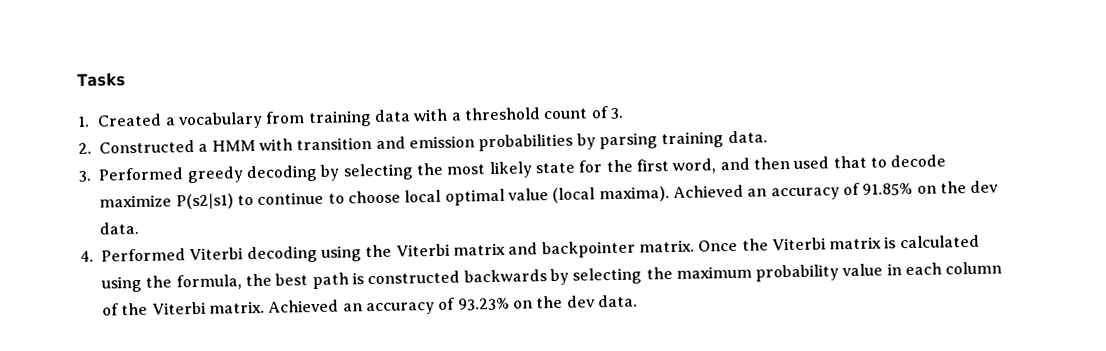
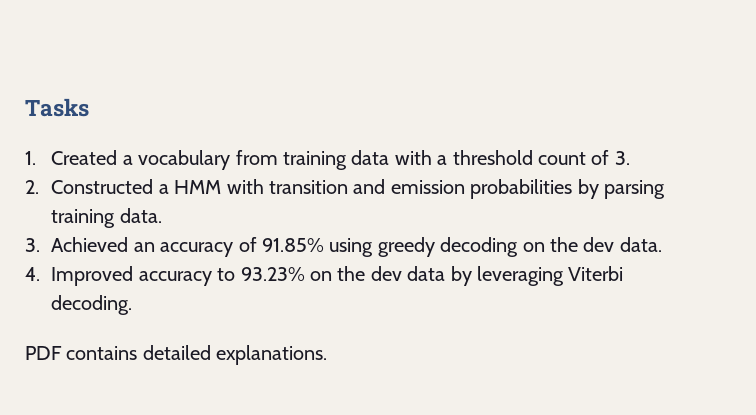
- 3. Performed greedy decoding by selecting the most likely state for the first word, and then used that to decode maximize P(s2|s1) to continue to choose local optimal value (local maxima). Achieved an accuracy of 91.85% on the dev data.
+ 3. Achieved an accuracy of 91.85% using greedy decoding on the dev data.
- 4. Performed Viterbi decoding using the Viterbi matrix and backpointer matrix. Once the Viterbi matrix is calculated using the formula, the best path is constructed backwards by selecting the maximum probability value in each column of the Viterbi matrix. Achieved an accuracy of 93.23% on the dev data.
+ 4. Improved accuracy to 93.23% on the dev data by leveraging Viterbi decoding.
+ PDF contains detailed explanations.

